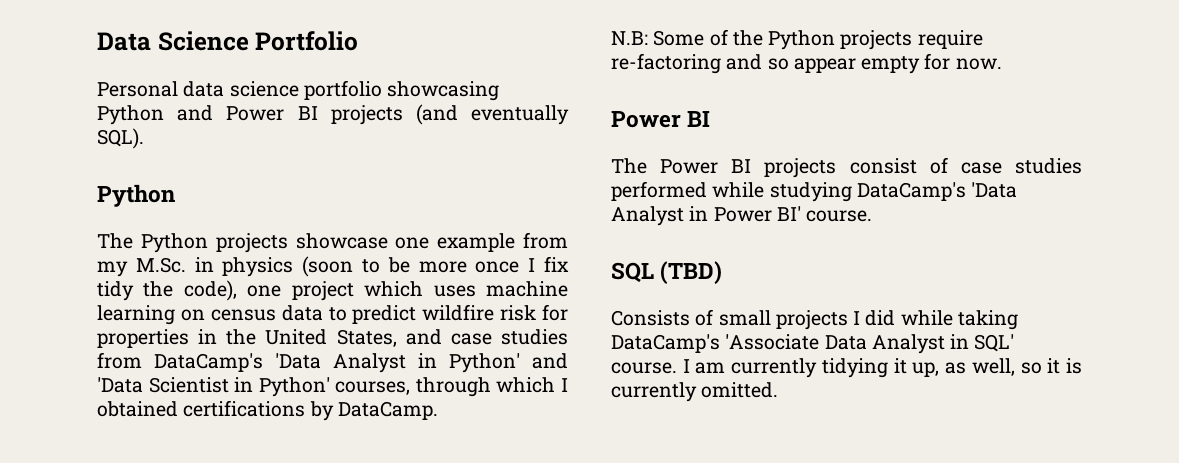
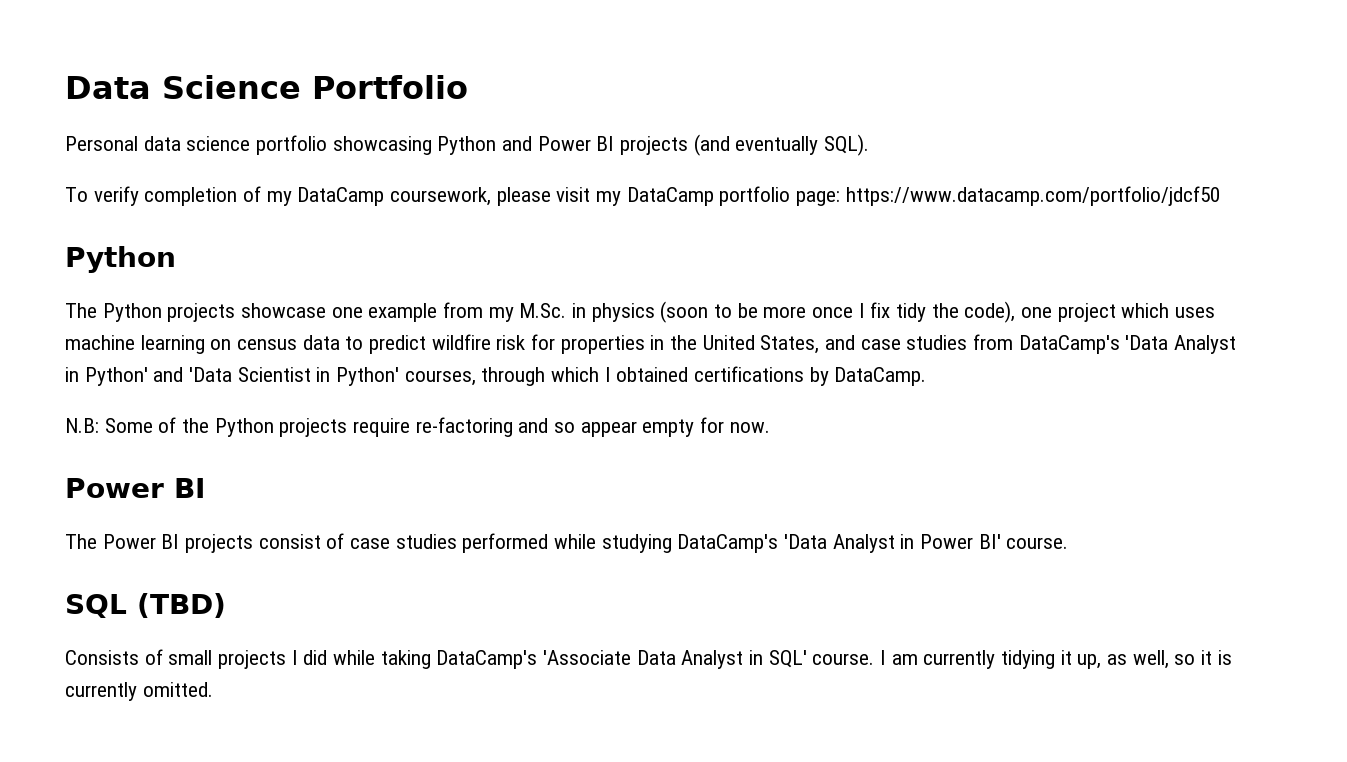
+ To verify completion of my DataCamp coursework, please visit my DataCamp portfolio page: https://www.datacamp.com/portfolio/jdcf50

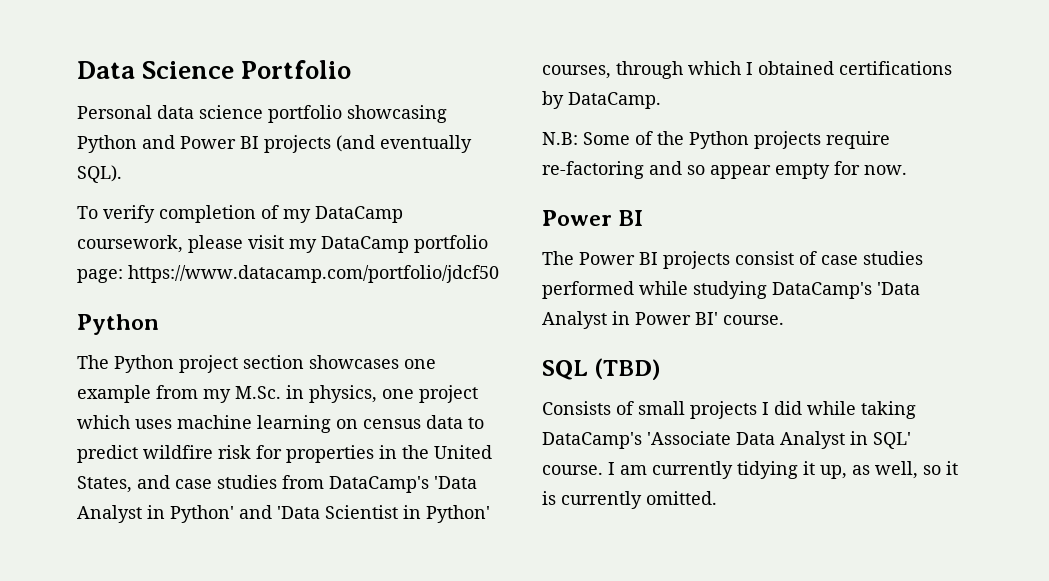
- The Python projects showcase one example from my M.Sc. in physics (soon to be more once I fix tidy the code), one project which uses machine learning on census data to predict wildfire risk for properties in the United States, and case studies from DataCamp's 'Data Analyst in Python' and 'Data Scientist in Python' courses, through which I obtained certifications by DataCamp.
+ The Python project section showcases one example from my M.Sc. in physics, one project which uses machine learning on census data to predict wildfire risk for properties in the United States, and case studies from DataCamp's 'Data Analyst in Python' and 'Data Scientist in Python' courses, through which I obtained certifications by DataCamp.

